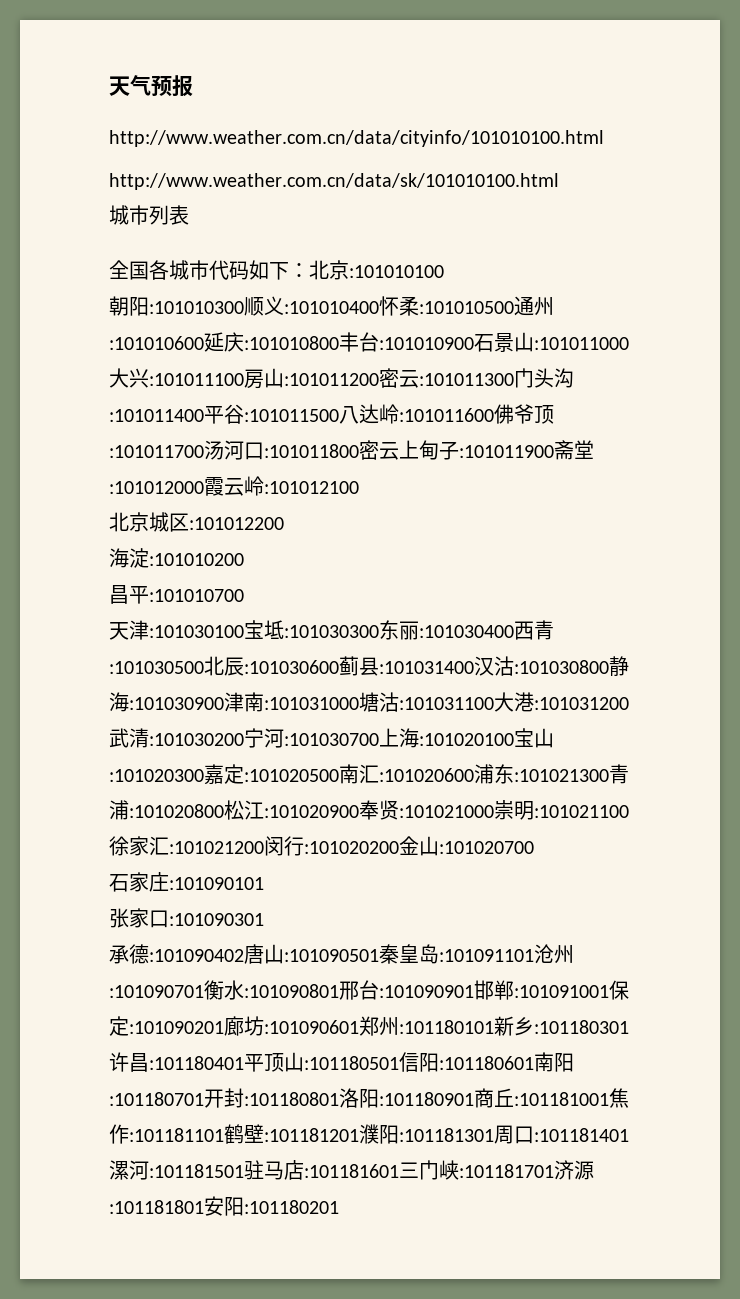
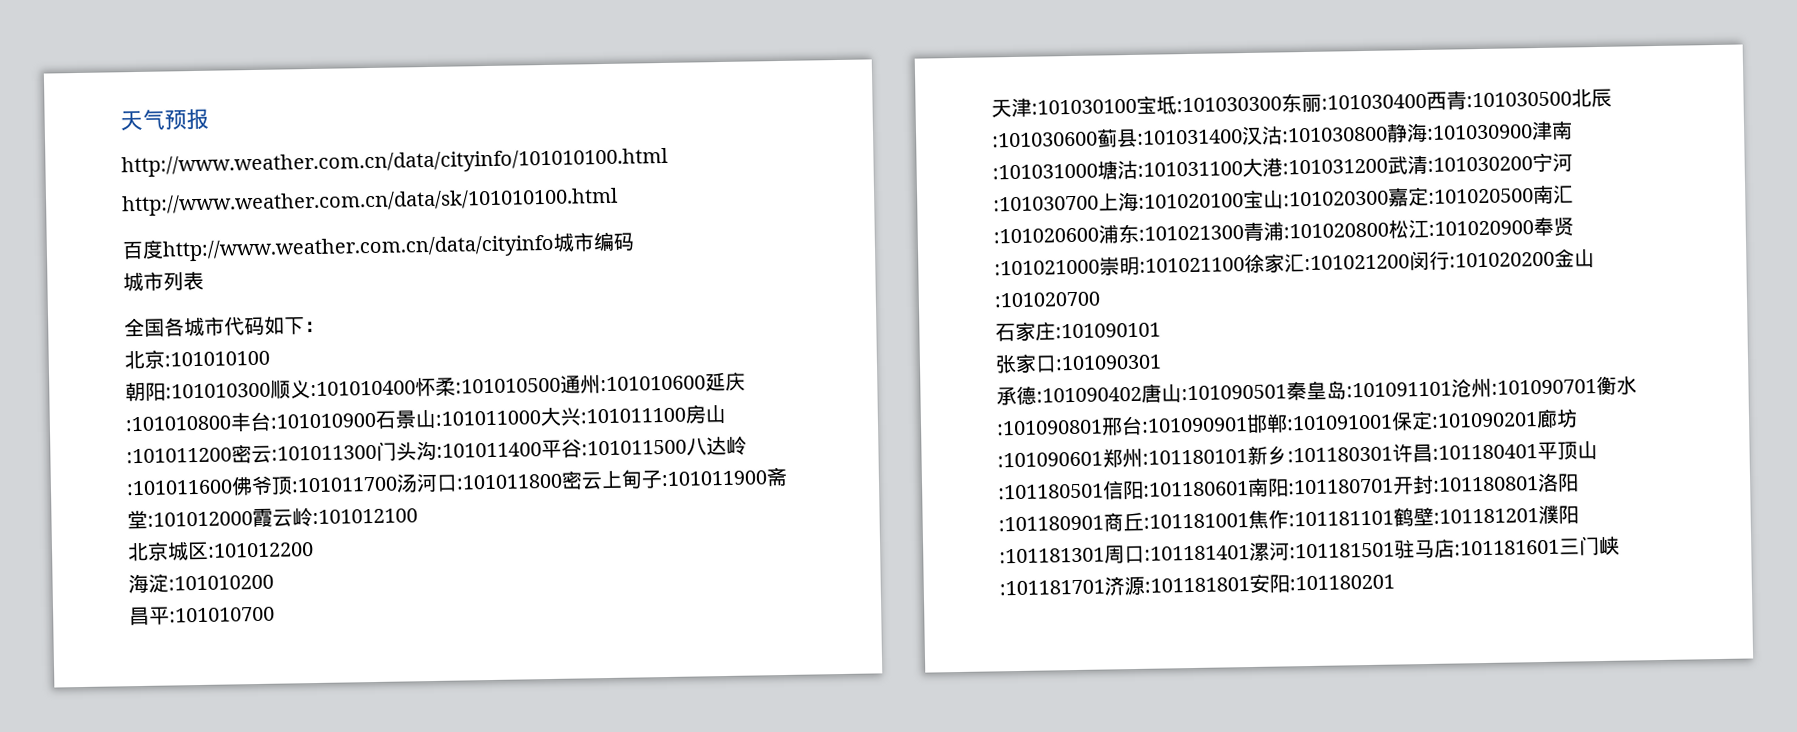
+ 百度http://www.weather.com.cn/data/cityinfo城市编码
- 全国各城市代码如下：北京:101010100
+ 全国各城市代码如下：
+ 北京:101010100

